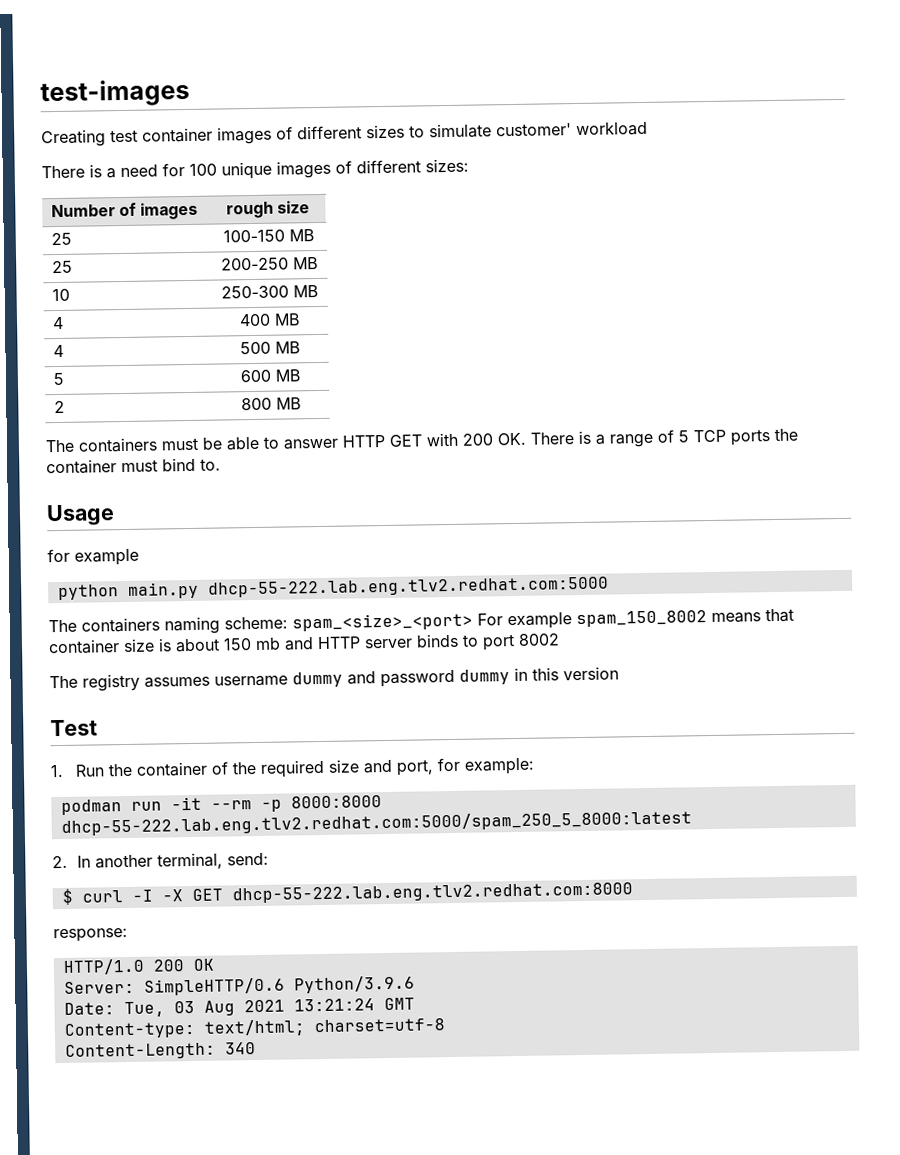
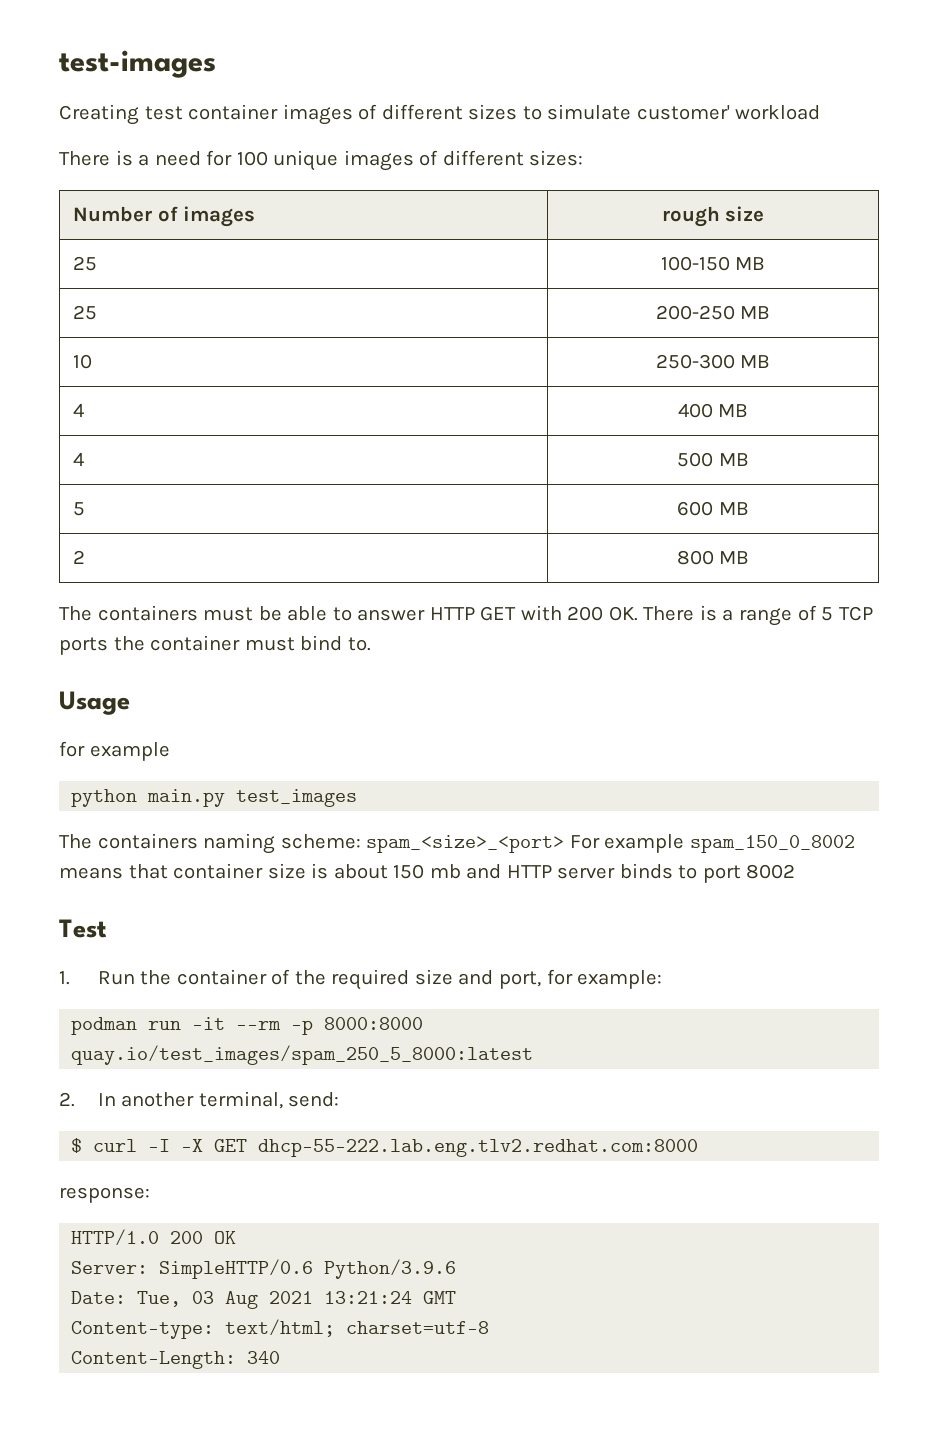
- python main.py dhcp-55-222.lab.eng.tlv2.redhat.com:5000
+ python main.py test_images
- The containers naming scheme: spam_<size>_<port> For example spam_150_8002 means that container size is about 150 mb and HTTP server binds to port 8002
+ The containers naming scheme: spam_<size>_<port> For example spam_150_0_8002 means that container size is about 150 mb and HTTP server binds to port 8002
- The registry assumes username dummy and password dummy in this version
- podman run -it --rm -p 8000:8000 dhcp-55-222.lab.eng.tlv2.redhat.com:5000/spam_250_5_8000:latest
+ podman run -it --rm -p 8000:8000 quay.io/test_images/spam_250_5_8000:latest

